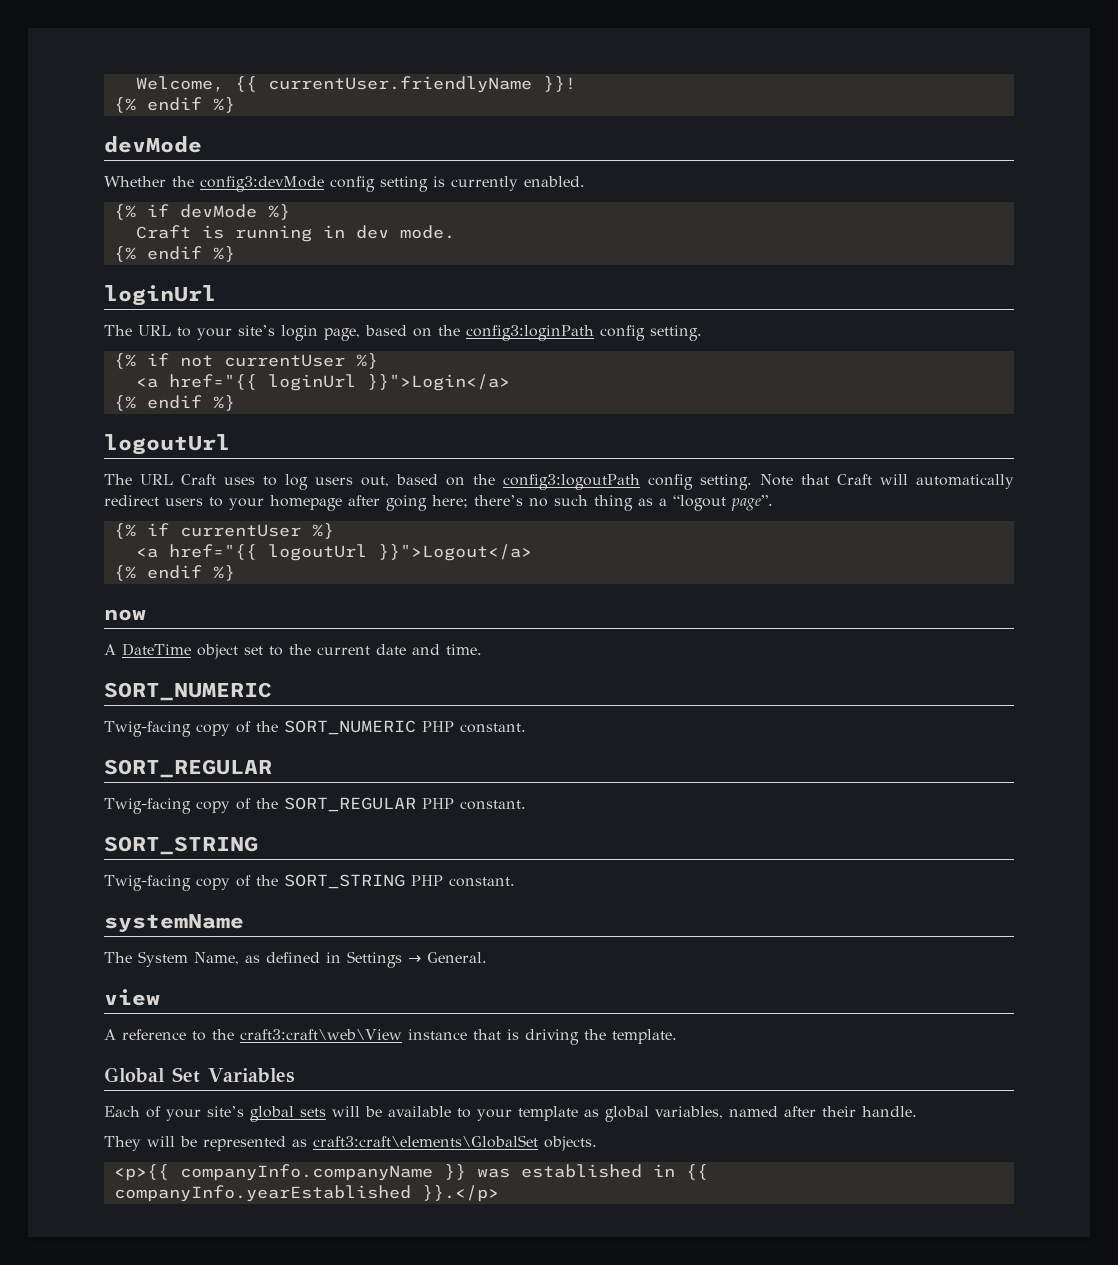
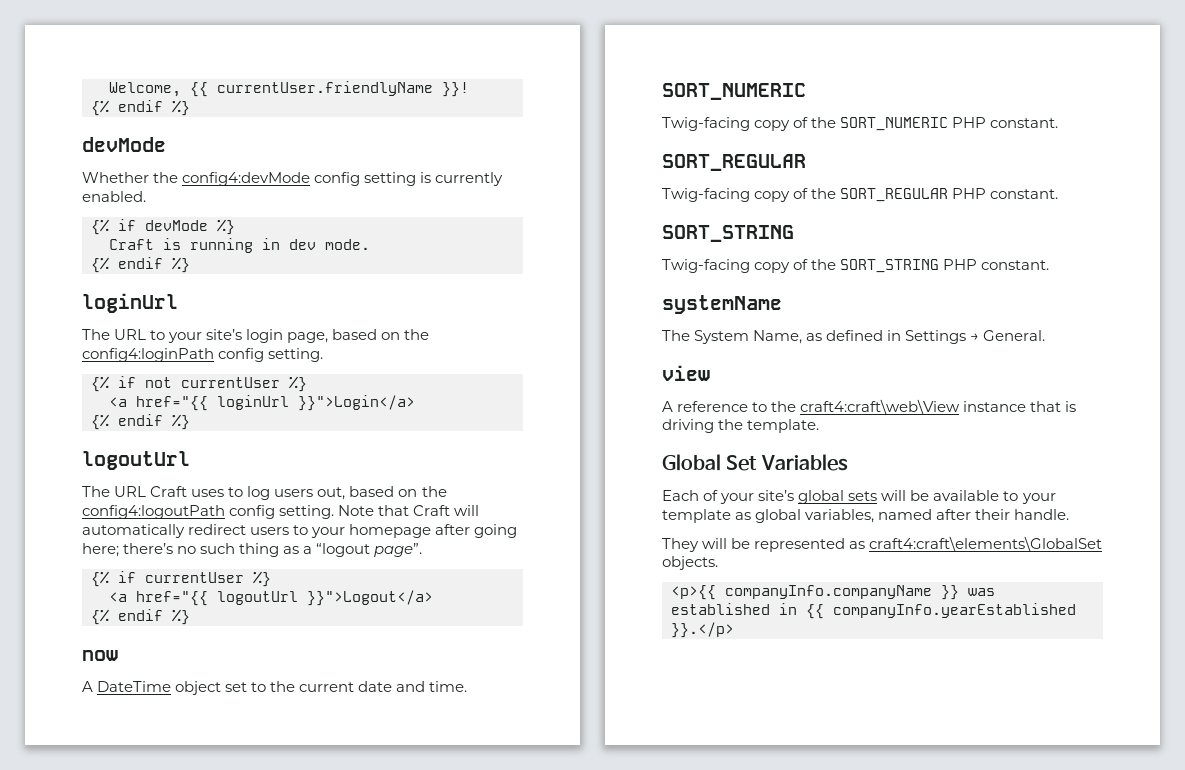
- Whether the config3:devMode config setting is currently enabled.
+ Whether the config4:devMode config setting is currently enabled.
- The URL to your site’s login page, based on the config3:loginPath config setting.
+ The URL to your site’s login page, based on the config4:loginPath config setting.
- The URL Craft uses to log users out, based on the config3:logoutPath config setting.
+ The URL Craft uses to log users out, based on the config4:logoutPath config setting.
- A reference to the craft3:craft\web\View instance that is driving the template.
+ A reference to the craft4:craft\web\View instance that is driving the template.
- They will be represented as craft3:craft\elements\GlobalSet objects.
+ They will be represented as craft4:craft\elements\GlobalSet objects.

